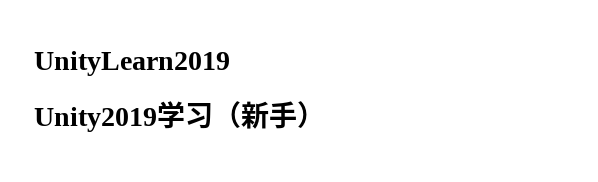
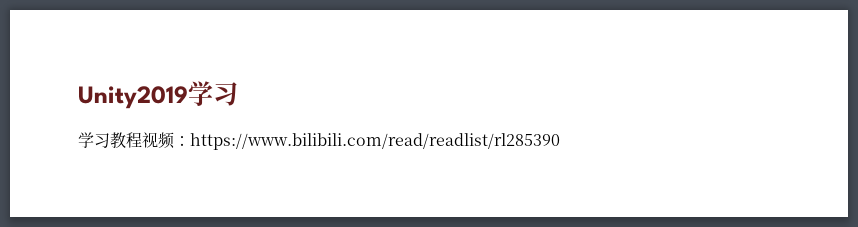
- UnityLearn2019
- Unity2019学习（新手）
+ Unity2019学习
+ 学习教程视频：https://www.bilibili.com/read/readlist/rl285390

